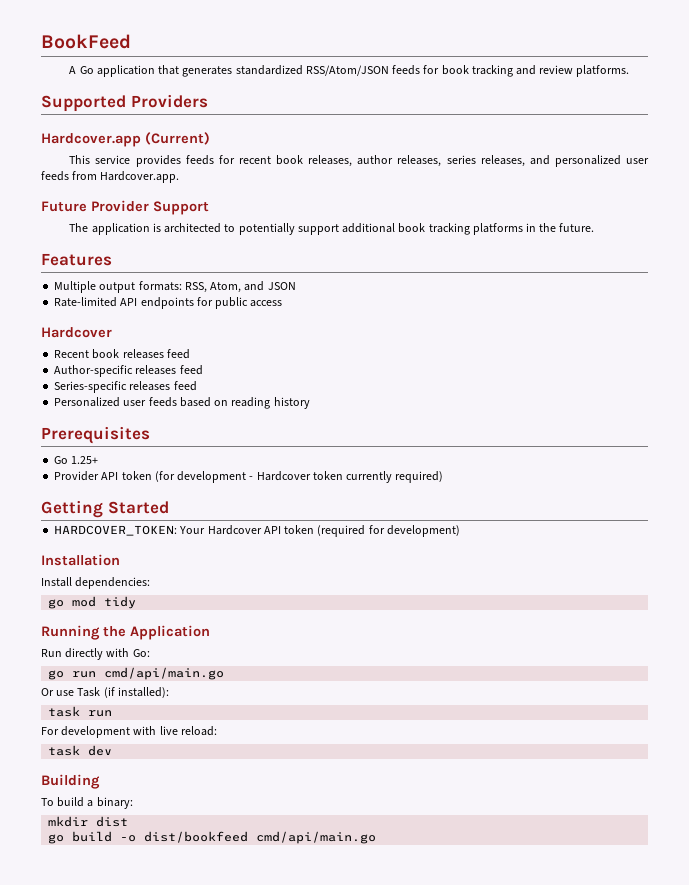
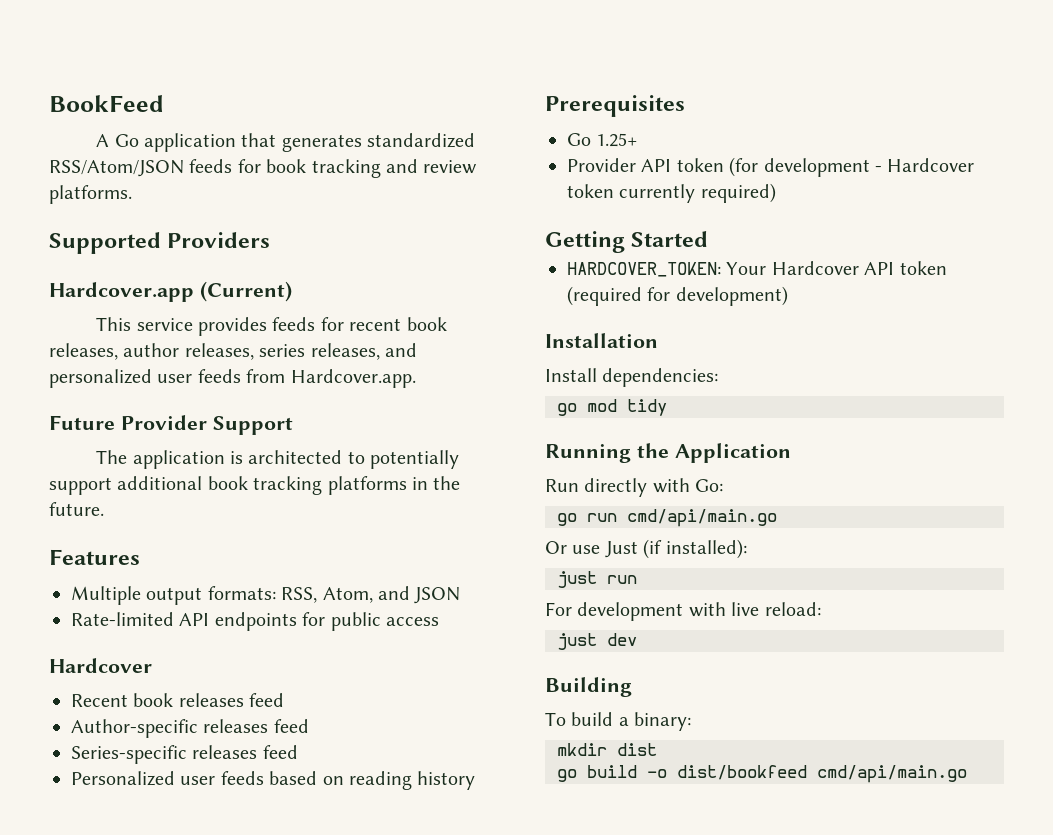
- Or use Task (if installed):
+ Or use Just (if installed):
- task run
+ just run
- task dev
+ just dev

